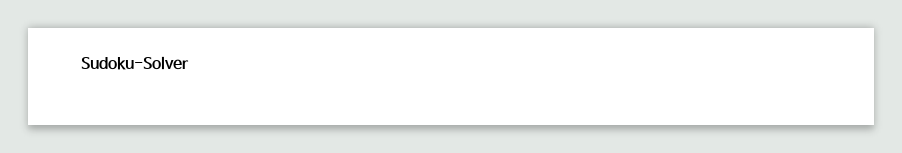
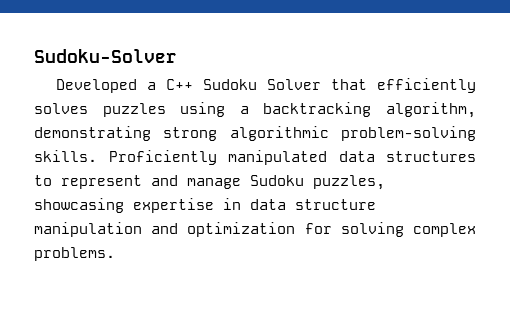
+ Developed a C++ Sudoku Solver that efficiently solves puzzles using a backtracking algorithm, demonstrating strong algorithmic problem-solving skills. Proficiently manipulated data structures to represent and manage Sudoku puzzles, showcasing expertise in data structure manipulation and optimization for solving complex problems.

